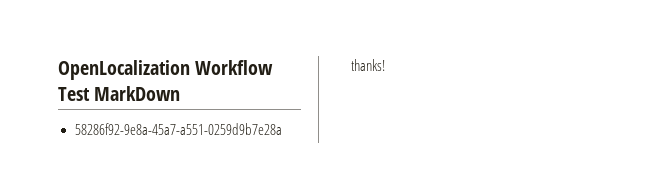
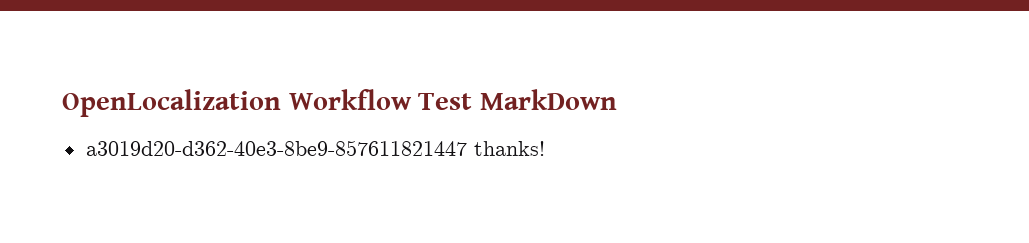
- 58286f92-9e8a-45a7-a551-0259d9b7e28a thanks!
+ a3019d20-d362-40e3-8be9-857611821447 thanks!

